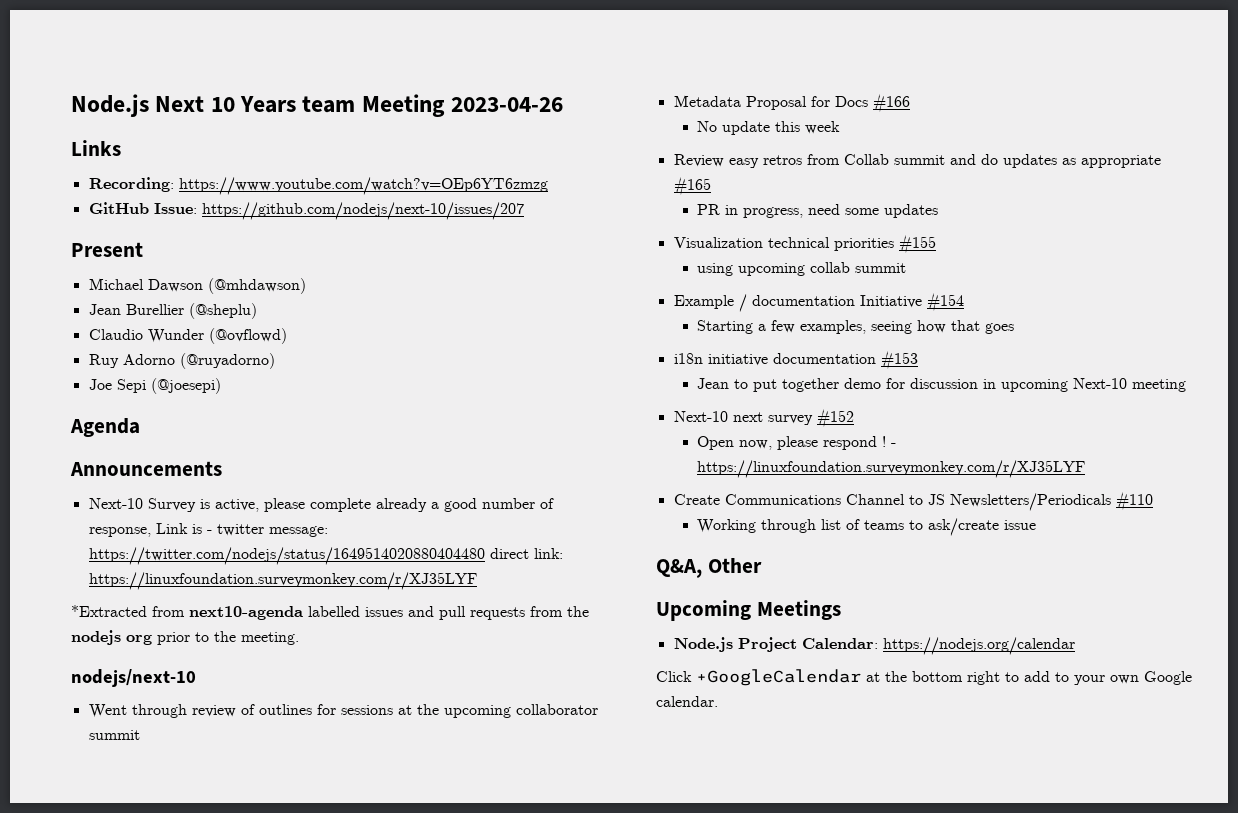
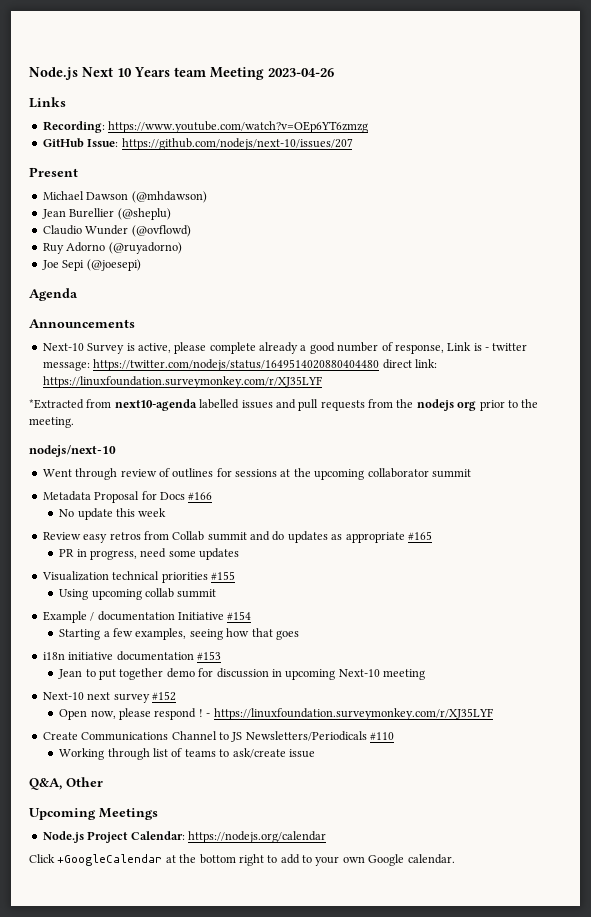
- using upcoming collab summit
+ Using upcoming collab summit

